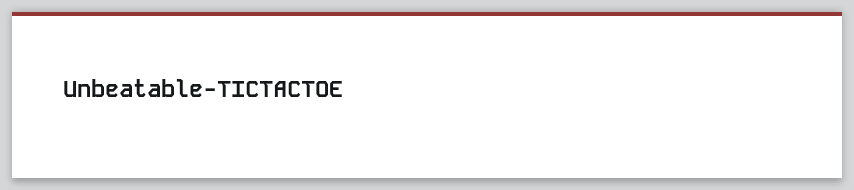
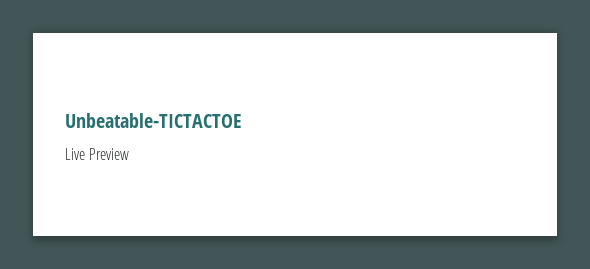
+ Live Preview

